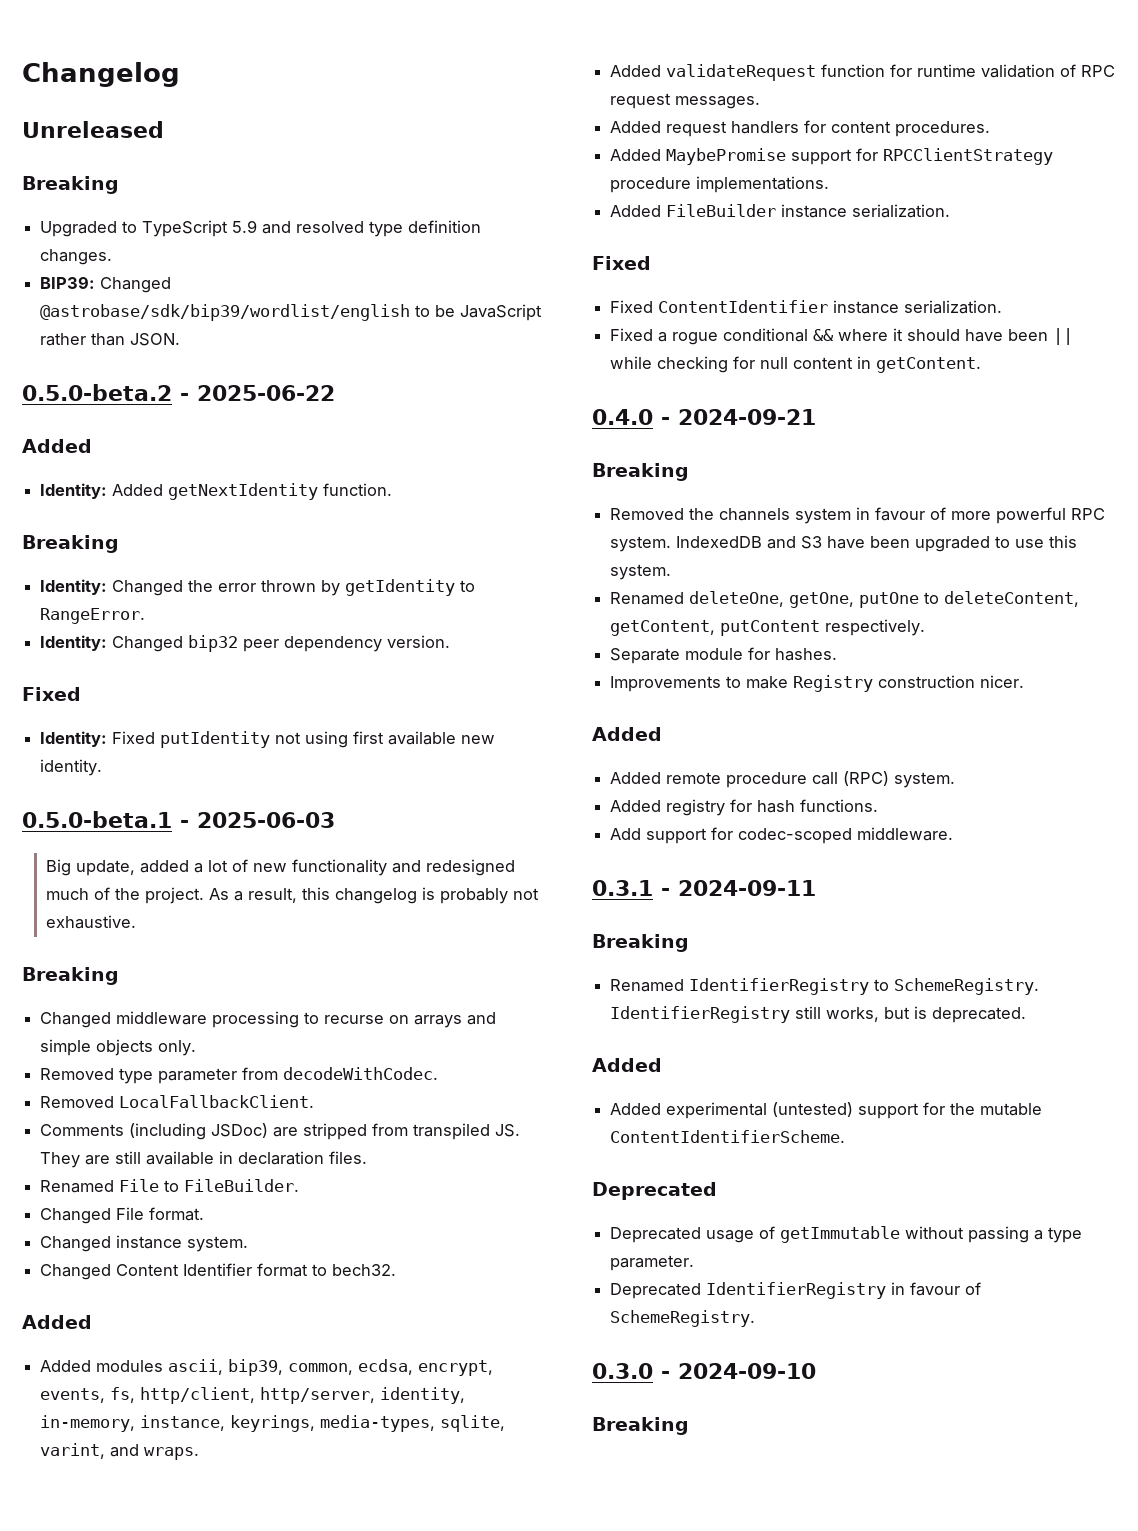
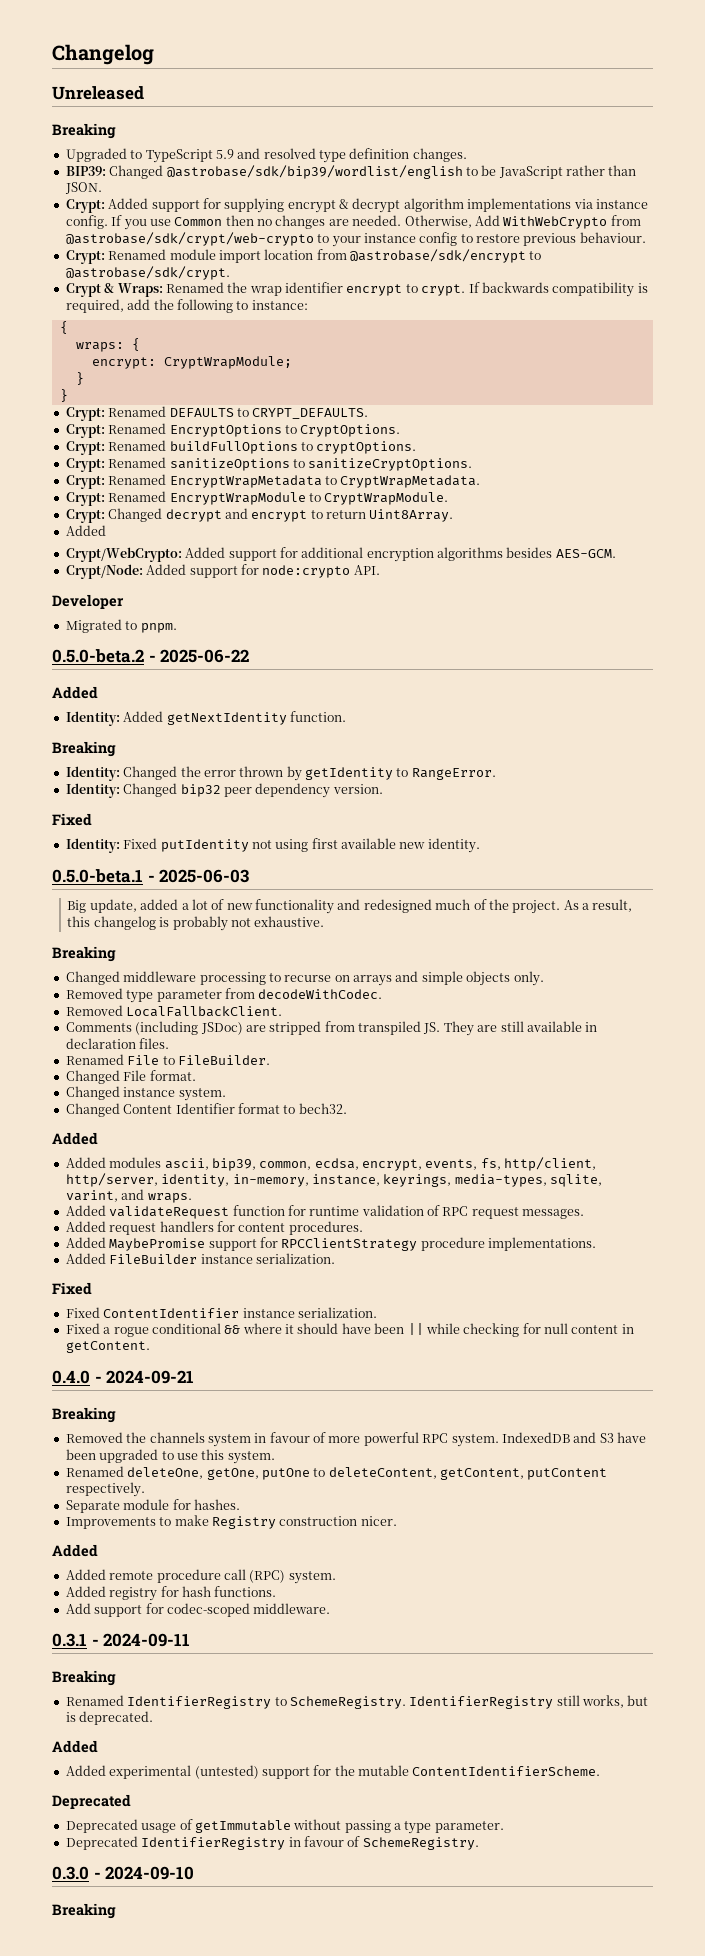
+ Crypt: Added support for supplying encrypt & decrypt algorithm implementations via instance config. If you use Common then no changes are needed. Otherwise, Add WithWebCrypto from @astrobase/sdk/crypt/web-crypto to your instance config to restore previous behaviour.
+ Crypt: Renamed module import location from @astrobase/sdk/encrypt to @astrobase/sdk/crypt.
+ Crypt & Wraps: Renamed the wrap identifier encrypt to crypt. If backwards compatibility is required, add the following to instance:
+ {
+ wraps: {
+ encrypt: CryptWrapModule;
+ }
+ }
+ Crypt: Renamed DEFAULTS to CRYPT_DEFAULTS.
+ Crypt: Renamed EncryptOptions to CryptOptions.
+ Crypt: Renamed buildFullOptions to cryptOptions.
+ Crypt: Renamed sanitizeOptions to sanitizeCryptOptions.
+ Crypt: Renamed EncryptWrapMetadata to CryptWrapMetadata.
+ Crypt: Renamed EncryptWrapModule to CryptWrapModule.
+ Crypt: Changed decrypt and encrypt to return Uint8Array.
+ Added
+ Crypt/WebCrypto: Added support for additional encryption algorithms besides AES-GCM.
+ Crypt/Node: Added support for node:crypto API.
+ Developer
+ Migrated to pnpm.

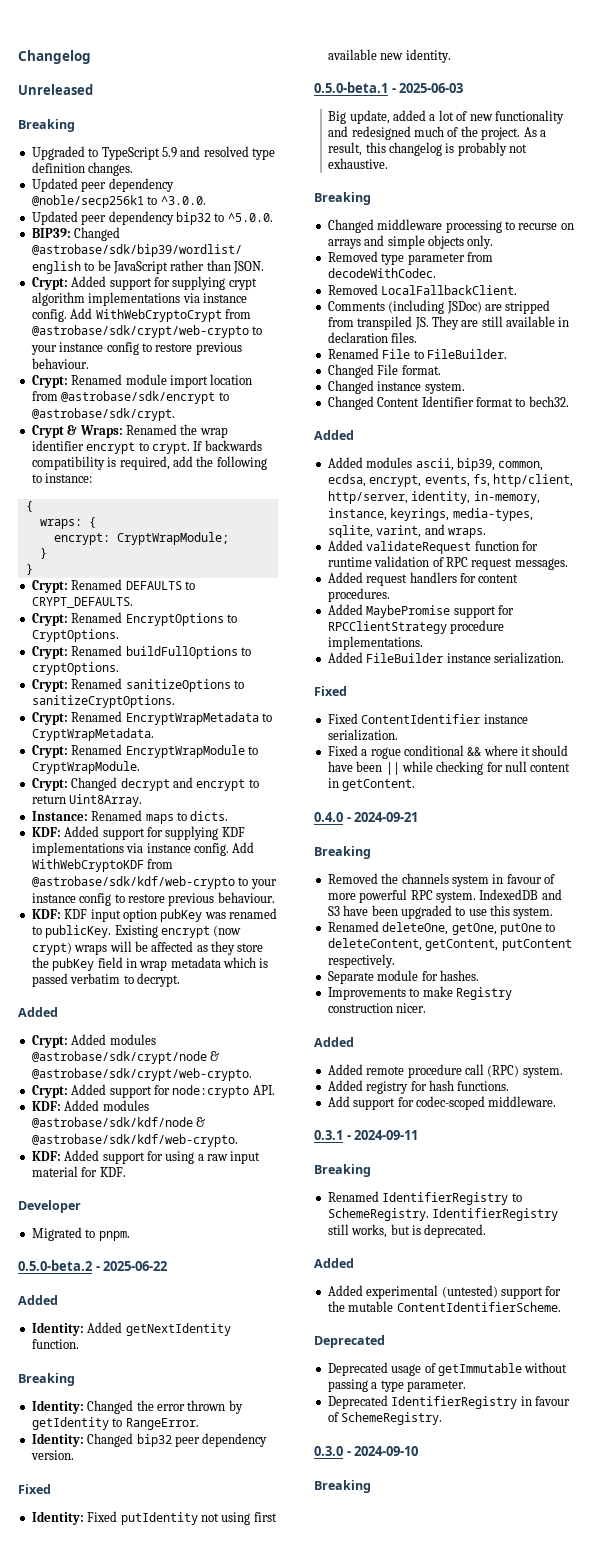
+ Updated peer dependency @noble/secp256k1 to ^3.0.0.
+ Updated peer dependency bip32 to ^5.0.0.
- Crypt: Added support for supplying encrypt & decrypt algorithm implementations via instance config.
+ Crypt: Added support for supplying crypt algorithm implementations via instance config.
- If you use Common then no changes are needed. Otherwise, Add WithWebCrypto from @astrobase/sdk/crypt/web-crypto to your instance config to restore previous behaviour.
+ Add WithWebCryptoCrypt from @astrobase/sdk/crypt/web-crypto to your instance config to restore previous behaviour.
  Crypt: Changed decrypt and encrypt to return Uint8Array.
+ Instance: Renamed maps to dicts.
+ KDF: Added support for supplying KDF implementations via instance config. Add WithWebCryptoKDF from @astrobase/sdk/kdf/web-crypto to your instance config to restore previous behaviour.
+ KDF: KDF input option pubKey was renamed to publicKey. Existing encrypt (now crypt) wraps will be affected as they store the pubKey field in wrap metadata which is passed verbatim to decrypt.
  Added
- Crypt/WebCrypto: Added support for additional encryption algorithms besides AES-GCM.
- Crypt/Node: Added support for node:crypto API.
+ Crypt: Added modules @astrobase/sdk/crypt/node & @astrobase/sdk/crypt/web-crypto.
+ Crypt: Added support for node:crypto API.
+ KDF: Added modules @astrobase/sdk/kdf/node & @astrobase/sdk/kdf/web-crypto.
+ KDF: Added support for using a raw input material for KDF.

